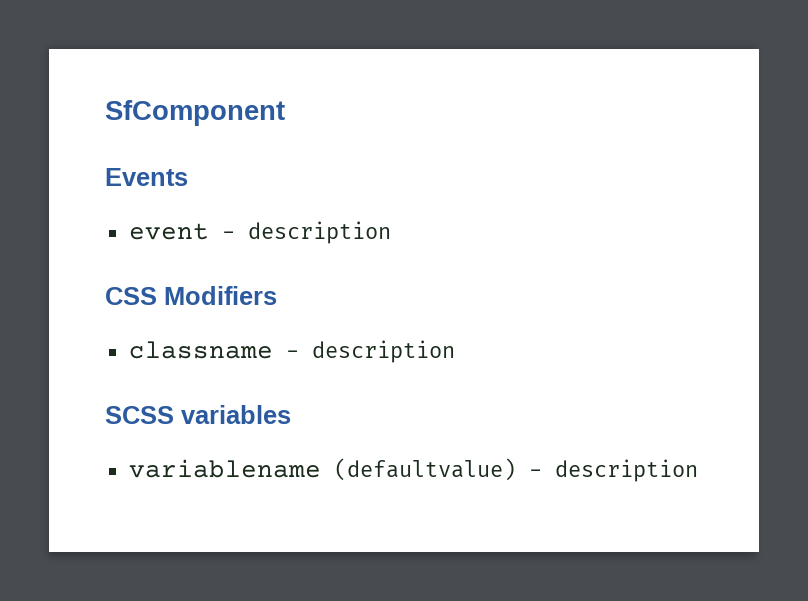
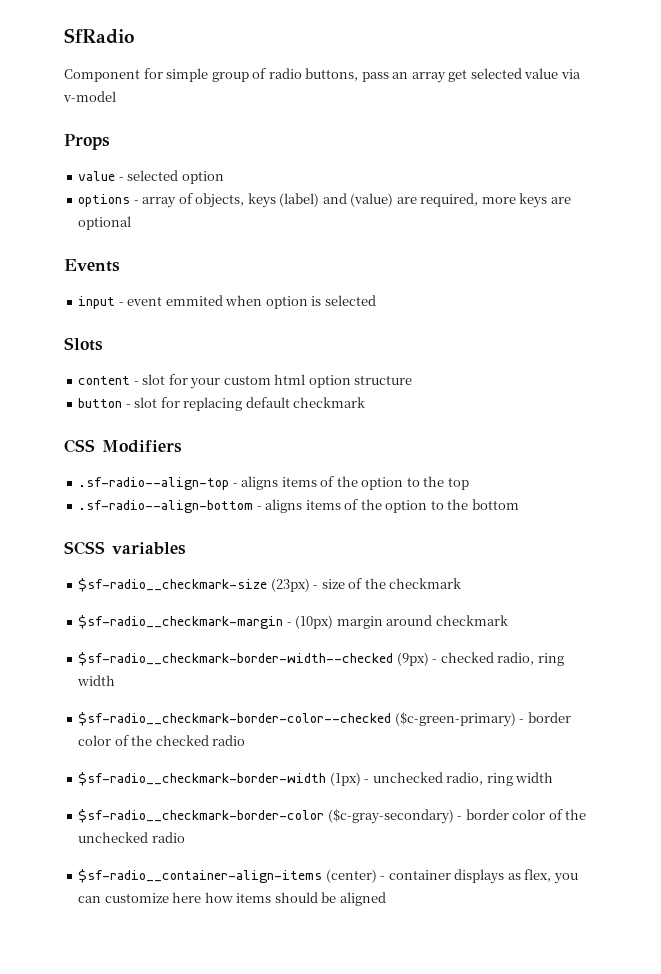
- SfComponent
+ SfRadio
+ Component for simple group of radio buttons, pass an array get selected value via v-model
+ Props
+ value - selected option
+ options - array of objects, keys (label) and (value) are required, more keys are optional
  Events
- event - description
+ input - event emmited when option is selected
+ Slots
+ content - slot for your custom html option structure
+ button - slot for replacing default checkmark
  CSS Modifiers
- classname - description
+ .sf-radio--align-top - aligns items of the option to the top
+ .sf-radio--align-bottom - aligns items of the option to the bottom
  SCSS variables
- variablename (defaultvalue) - description
+ $sf-radio__checkmark-size (23px) - size of the checkmark
+ $sf-radio__checkmark-margin - (10px) margin around checkmark
+ $sf-radio__checkmark-border-width--checked (9px) - checked radio, ring width
+ $sf-radio__checkmark-border-color--checked ($c-green-primary) - border color of the checked radio
+ $sf-radio__checkmark-border-width (1px) - unchecked radio, ring width
+ $sf-radio__checkmark-border-color ($c-gray-secondary) - border color of the unchecked radio
+ $sf-radio__container-align-items (center) - container displays as flex, you can customize here how items should be aligned

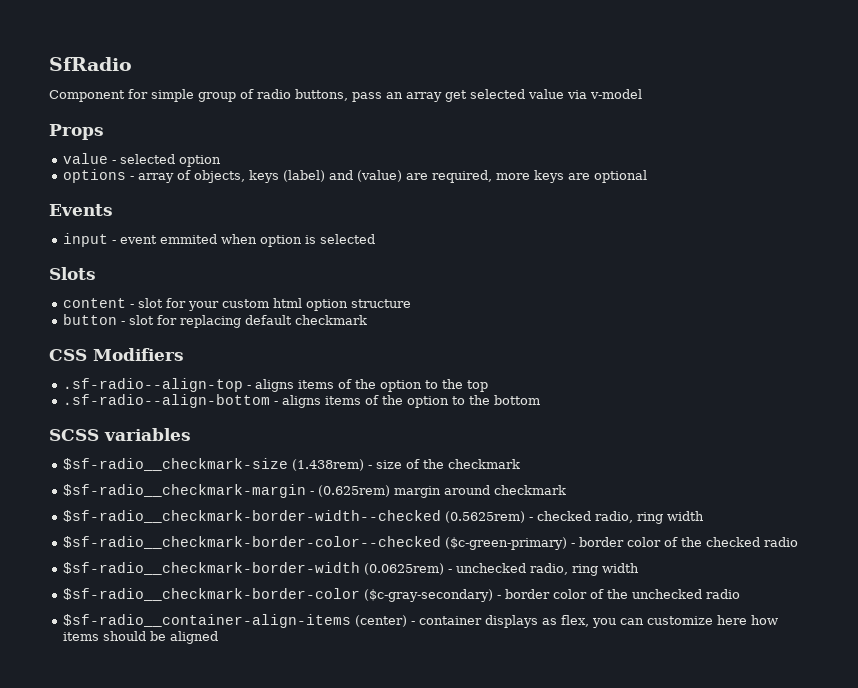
- $sf-radio__checkmark-size (23px) - size of the checkmark
+ $sf-radio__checkmark-size (1.438rem) - size of the checkmark
- $sf-radio__checkmark-margin - (10px) margin around checkmark
+ $sf-radio__checkmark-margin - (0.625rem) margin around checkmark
- $sf-radio__checkmark-border-width--checked (9px) - checked radio, ring width
+ $sf-radio__checkmark-border-width--checked (0.5625rem) - checked radio, ring width
- $sf-radio__checkmark-border-width (1px) - unchecked radio, ring width
+ $sf-radio__checkmark-border-width (0.0625rem) - unchecked radio, ring width

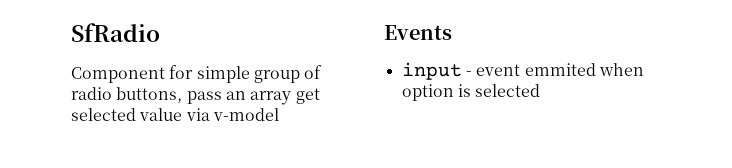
- Props
- value - selected option
- options - array of objects, keys (label) and (value) are required, more keys are optional
- Slots
- content - slot for your custom html option structure
- button - slot for replacing default checkmark
- CSS Modifiers
- .sf-radio--align-top - aligns items of the option to the top
- .sf-radio--align-bottom - aligns items of the option to the bottom
- SCSS variables
- $sf-radio__checkmark-size (1.438rem) - size of the checkmark
- $sf-radio__checkmark-margin - (0.625rem) margin around checkmark
- $sf-radio__checkmark-border-width--checked (0.5625rem) - checked radio, ring width
- $sf-radio__checkmark-border-color--checked ($c-green-primary) - border color of the checked radio
- $sf-radio__checkmark-border-width (0.0625rem) - unchecked radio, ring width
- $sf-radio__checkmark-border-color ($c-gray-secondary) - border color of the unchecked radio
- $sf-radio__container-align-items (center) - container displays as flex, you can customize here how items should be aligned

